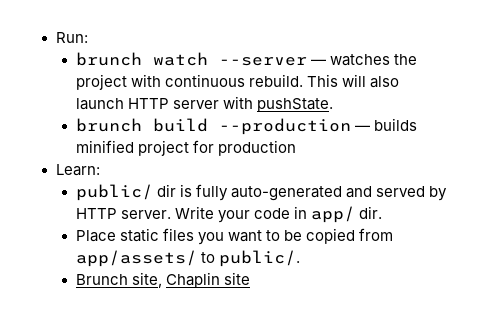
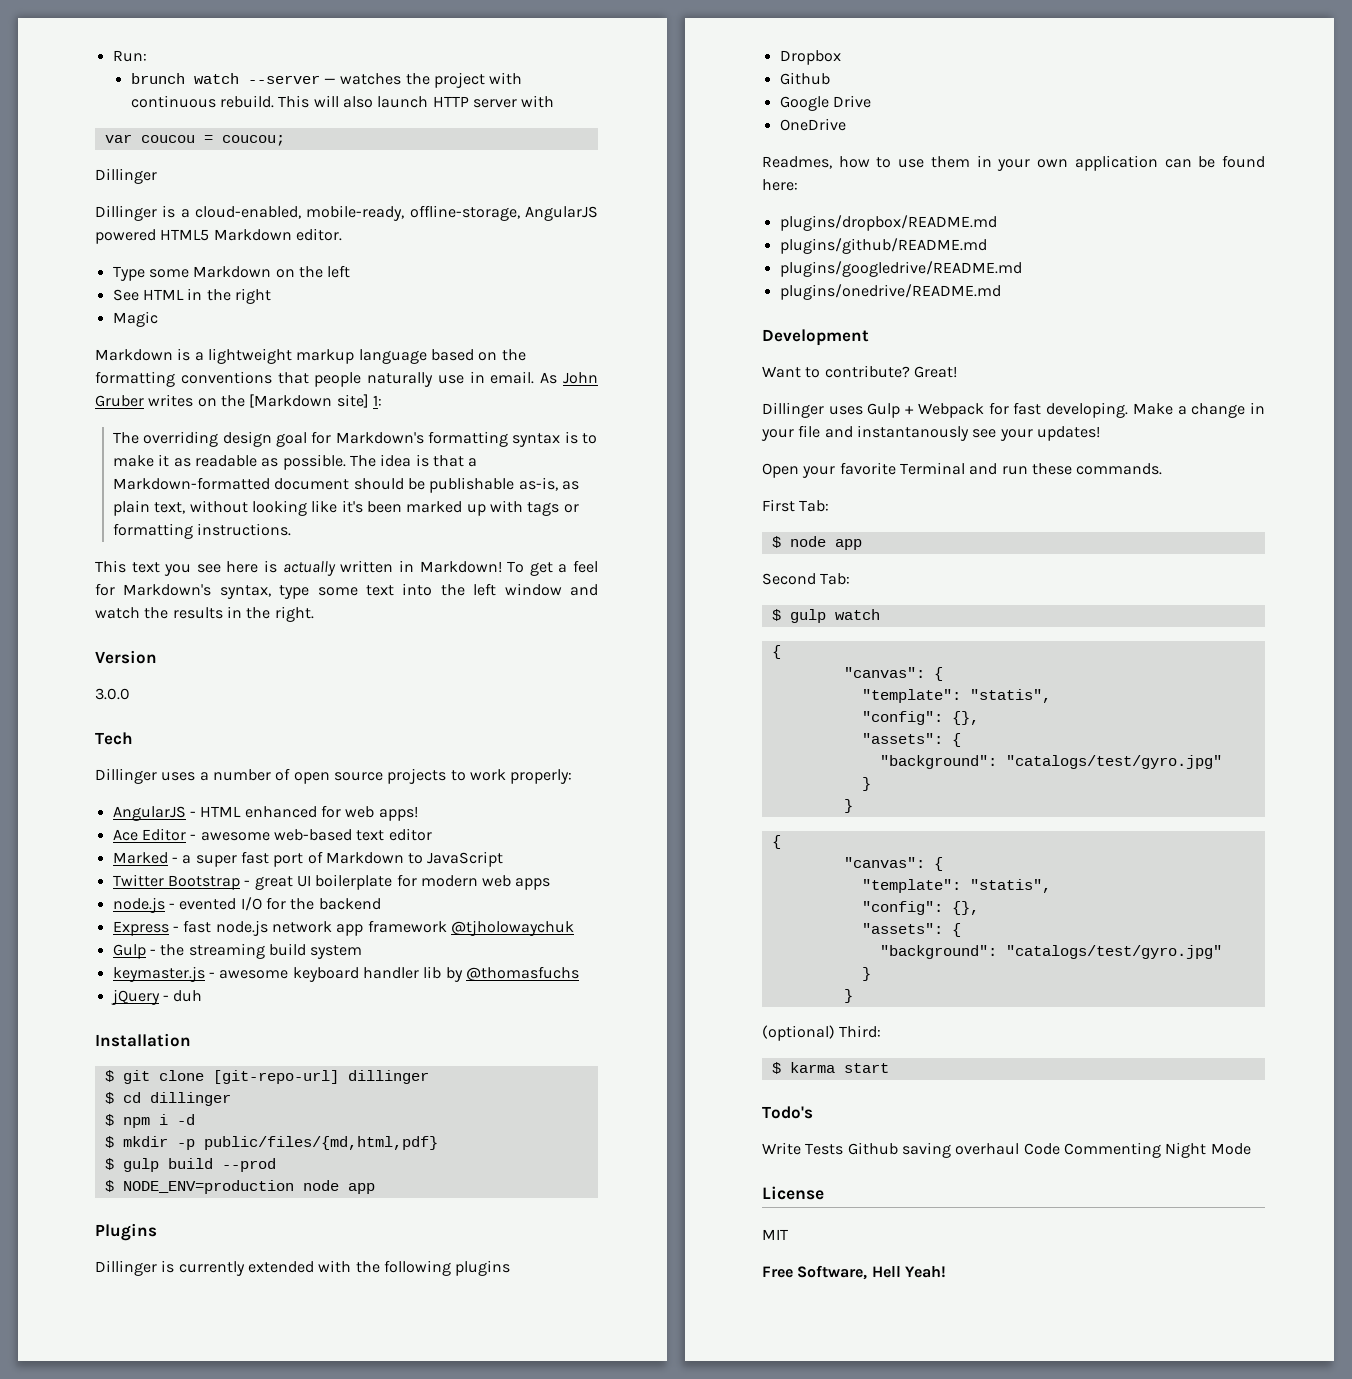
- This will also launch HTTP server with pushState.
- brunch build --production — builds minified project for production
- Learn:
- public/ dir is fully auto-generated and served by HTTP server. Write your code in app/ dir.
- Place static files you want to be copied from app/assets/ to public/.
- Brunch site, Chaplin site
+ This will also launch HTTP server with
+ var coucou = coucou;
+ Dillinger
+ Dillinger is a cloud-enabled, mobile-ready, offline-storage, AngularJS powered HTML5 Markdown editor.
+ Type some Markdown on the left
+ See HTML in the right
+ Magic
+ Markdown is a lightweight markup language based on the formatting conventions that people naturally use in email. As John Gruber writes on the [Markdown site] 1:
+ The overriding design goal for Markdown's formatting syntax is to make it as readable as possible. The idea is that a Markdown-formatted document should be publishable as-is, as plain text, without looking like it's been marked up with tags or formatting instructions.
+ This text you see here is actually written in Markdown! To get a feel for Markdown's syntax, type some text into the left window and watch the results in the right.
+ Version
+ 3.0.0
+ Tech
+ Dillinger uses a number of open source projects to work properly:
+ AngularJS - HTML enhanced for web apps!
+ Ace Editor - awesome web-based text editor
+ Marked - a super fast port of Markdown to JavaScript
+ Twitter Bootstrap - great UI boilerplate for modern web apps
+ node.js - evented I/O for the backend
+ Express - fast node.js network app framework @tjholowaychuk
+ Gulp - the streaming build system
+ keymaster.js - awesome keyboard handler lib by @thomasfuchs
+ jQuery - duh
+ Installation
+ $ git clone [git-repo-url] dillinger
+ $ cd dillinger
+ $ npm i -d
+ $ mkdir -p public/files/{md,html,pdf}
+ $ gulp build --prod
+ $ NODE_ENV=production node app
+ Plugins
+ Dillinger is currently extended with the following plugins
+ Dropbox
+ Github
+ Google Drive
+ OneDrive
+ Readmes, how to use them in your own application can be found here:
+ plugins/dropbox/README.md
+ plugins/github/README.md
+ plugins/googledrive/README.md
+ plugins/onedrive/README.md
+ Development
+ Want to contribute? Great!
+ Dillinger uses Gulp + Webpack for fast developing. Make a change in your file and instantanously see your updates!
+ Open your favorite Terminal and run these commands.
+ First Tab:
+ $ node app
+ Second Tab:
+ $ gulp watch
+ {
+ "canvas": {
+ "template": "statis",
+ "config": {},
+ "assets": {
+ "background": "catalogs/test/gyro.jpg"
+ }
+ }
+ {
+ "canvas": {
+ "template": "statis",
+ "config": {},
+ "assets": {
+ "background": "catalogs/test/gyro.jpg"
+ }
+ }
+ (optional) Third:
+ $ karma start
+ Todo's
+ Write Tests Github saving overhaul Code Commenting Night Mode
+ License
+ MIT
+ Free Software, Hell Yeah!

